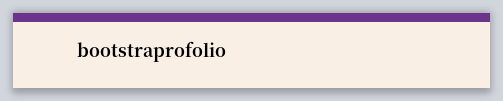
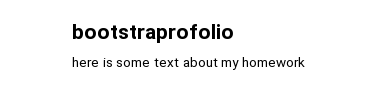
+ here is some text about my homework

